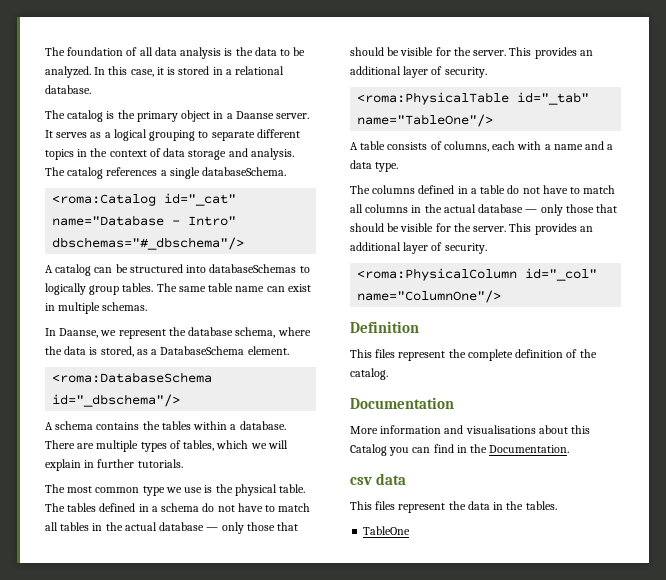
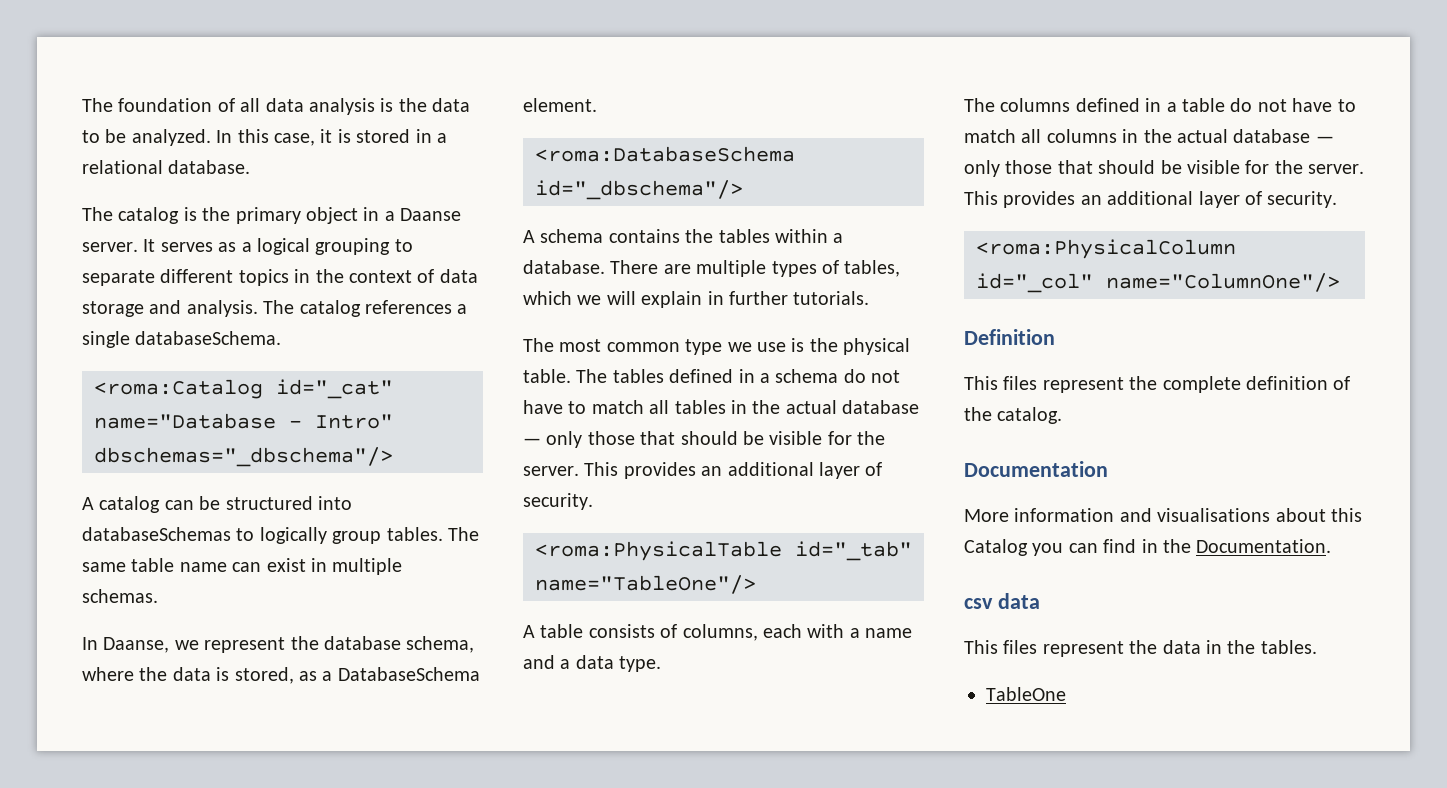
- <roma:Catalog id="_cat" name="Database - Intro" dbschemas="#_dbschema"/>
+ <roma:Catalog id="_cat" name="Database - Intro" dbschemas="_dbschema"/>

